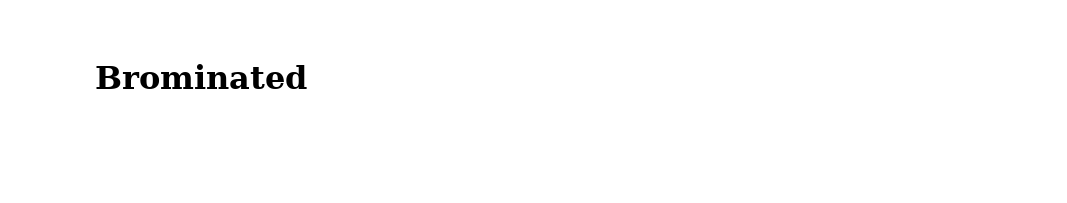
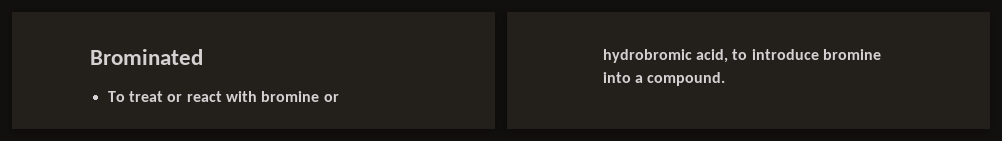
+ To treat or react with bromine or hydrobromic acid, to introduce bromine into a compound.

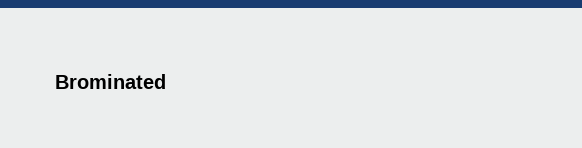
- To treat or react with bromine or hydrobromic acid, to introduce bromine into a compound.

